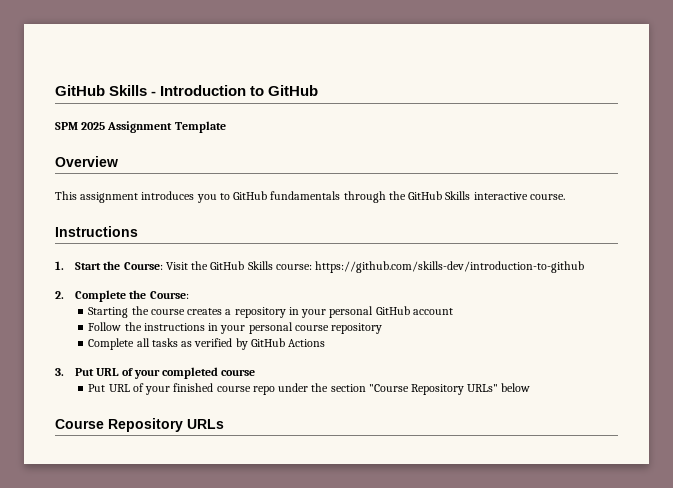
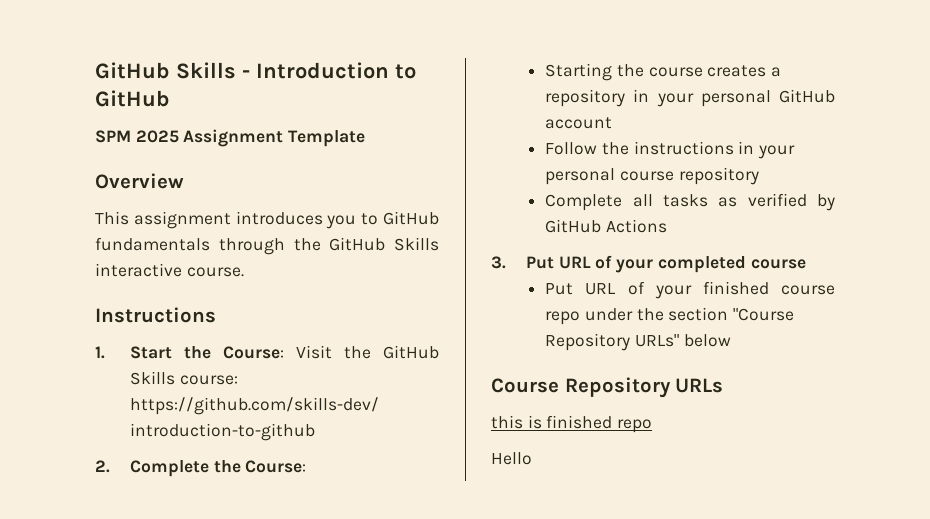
+ this is finished repo
+ Hello

